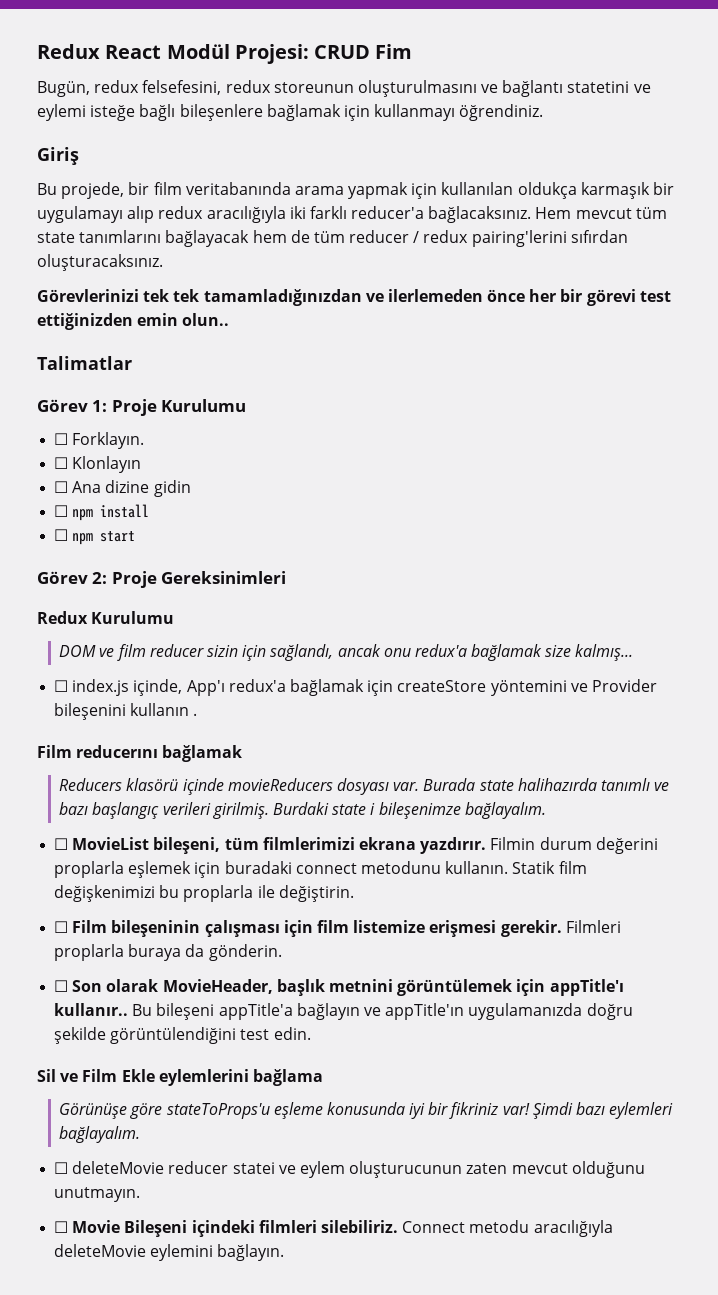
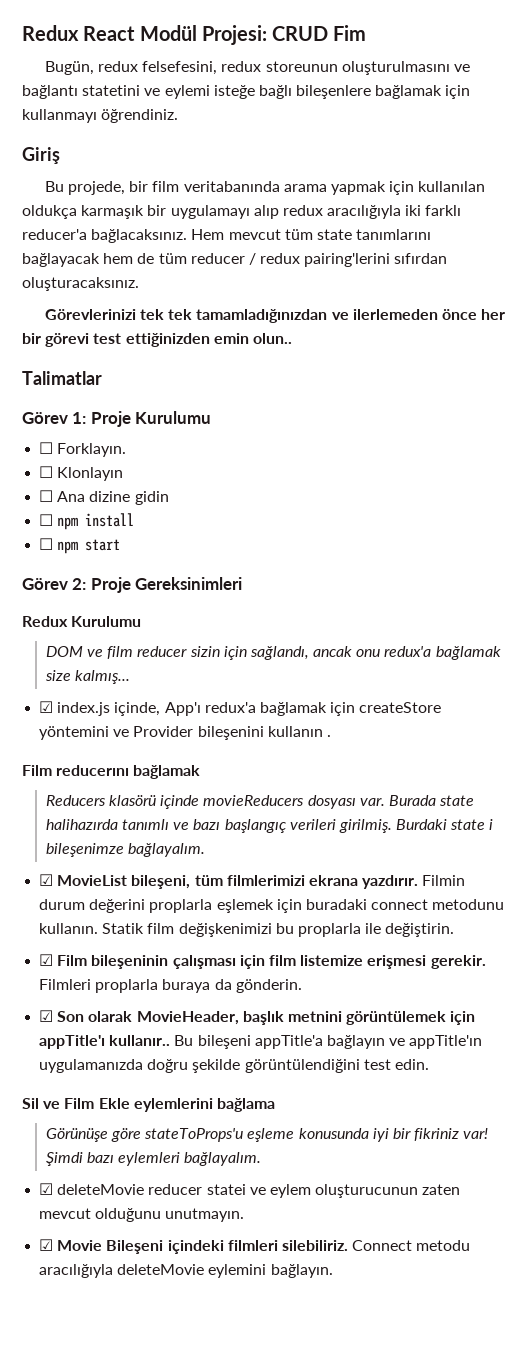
- ☐ index.js içinde, App'ı redux'a bağlamak için createStore yöntemini ve Provider bileşenini kullanın .
+ ☑ index.js içinde, App'ı redux'a bağlamak için createStore yöntemini ve Provider bileşenini kullanın .
- ☐ MovieList bileşeni, tüm filmlerimizi ekrana yazdırır.
+ ☑ MovieList bileşeni, tüm filmlerimizi ekrana yazdırır.
- ☐ Film bileşeninin çalışması için film listemize erişmesi gerekir.
+ ☑ Film bileşeninin çalışması için film listemize erişmesi gerekir.
- ☐ Son olarak MovieHeader, başlık metnini görüntülemek için appTitle'ı kullanır..
+ ☑ Son olarak MovieHeader, başlık metnini görüntülemek için appTitle'ı kullanır..
- ☐ deleteMovie reducer statei ve eylem oluşturucunun zaten mevcut olduğunu unutmayın.
+ ☑ deleteMovie reducer statei ve eylem oluşturucunun zaten mevcut olduğunu unutmayın.
- ☐ Movie Bileşeni içindeki filmleri silebiliriz.
+ ☑ Movie Bileşeni içindeki filmleri silebiliriz.

